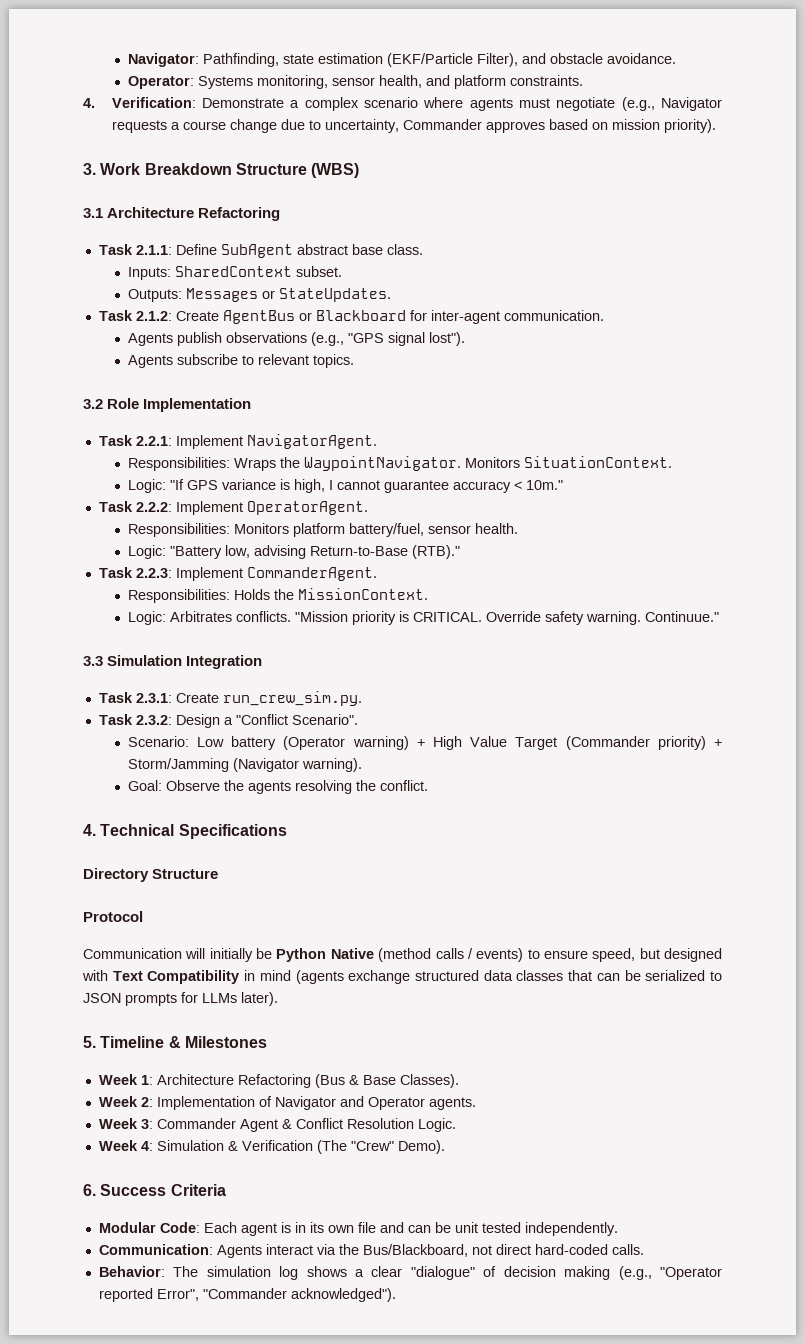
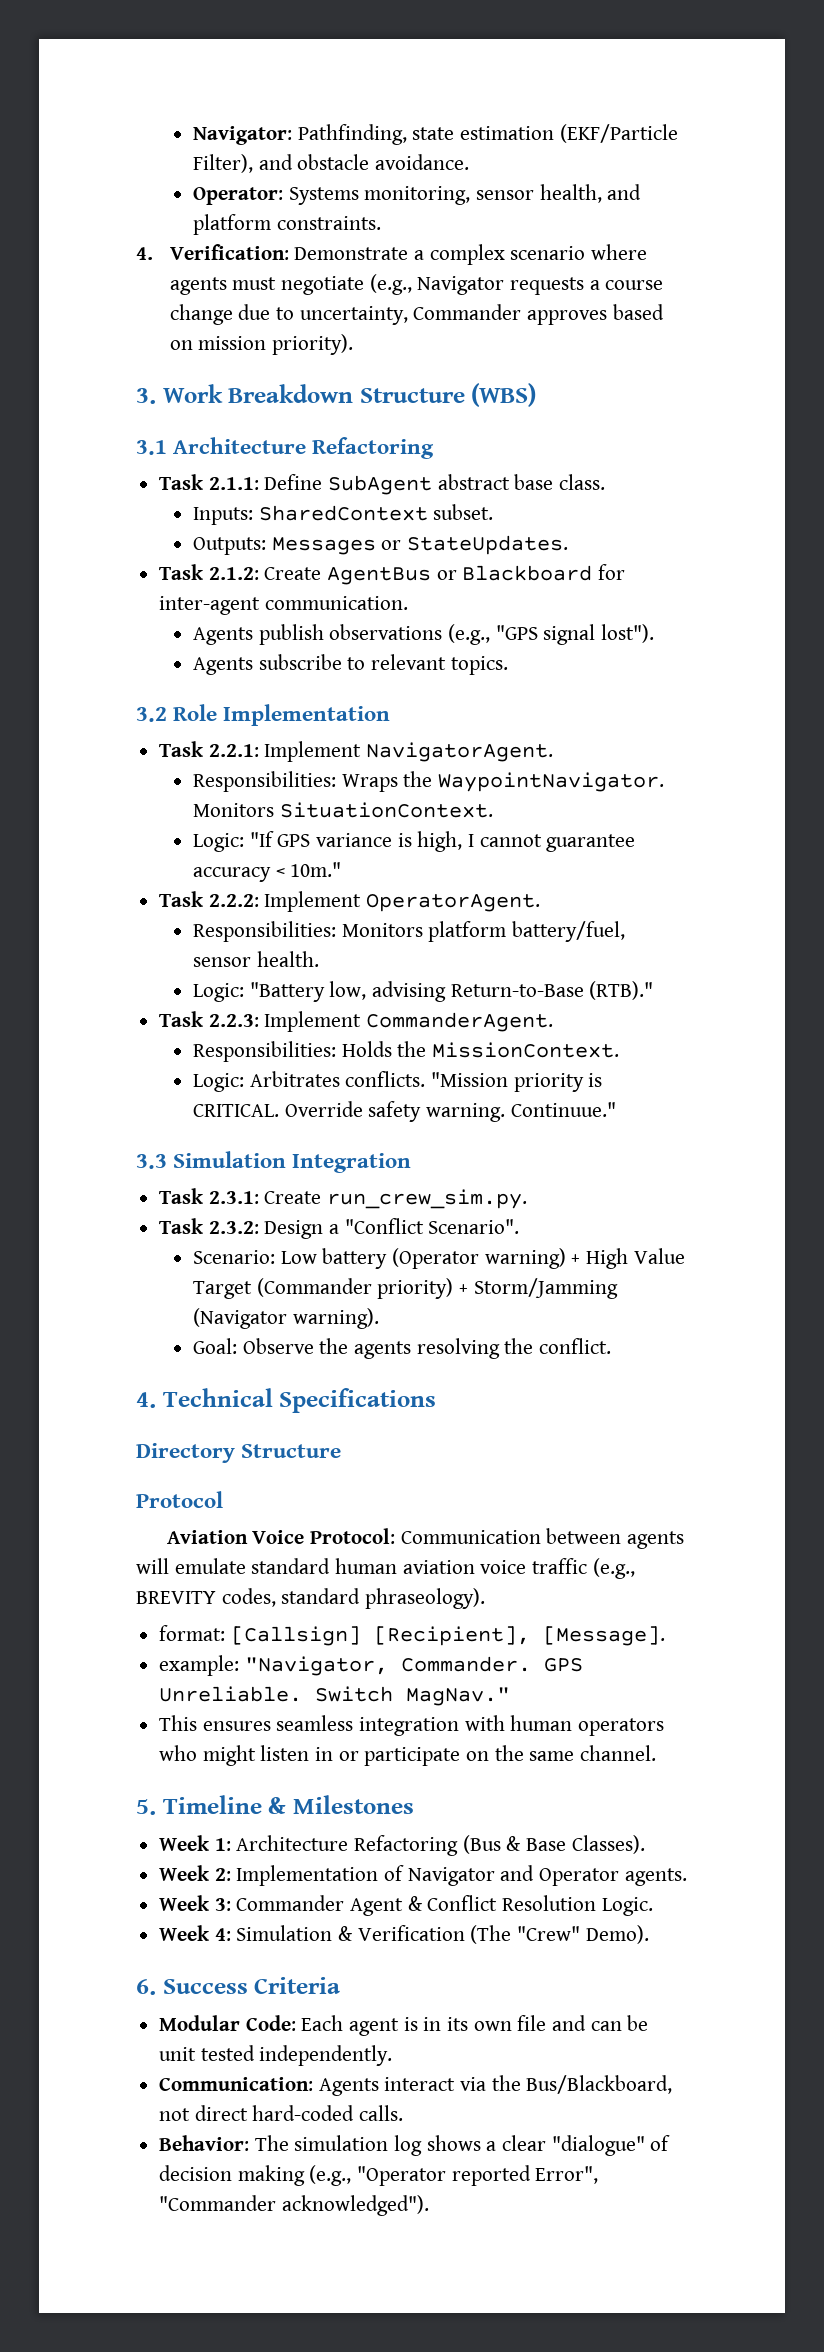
- Communication will initially be Python Native (method calls / events) to ensure speed, but designed with Text Compatibility in mind (agents exchange structured data classes that can be serialized to JSON prompts for LLMs later).
+ Aviation Voice Protocol: Communication between agents will emulate standard human aviation voice traffic (e.g., BREVITY codes, standard phraseology).
+ format: [Callsign] [Recipient], [Message].
+ example: "Navigator, Commander. GPS Unreliable. Switch MagNav."
+ This ensures seamless integration with human operators who might listen in or participate on the same channel.

